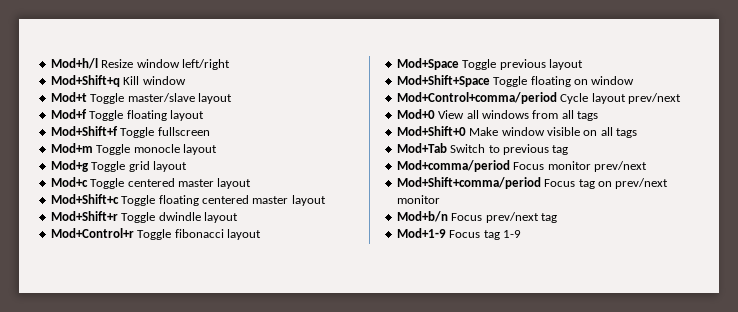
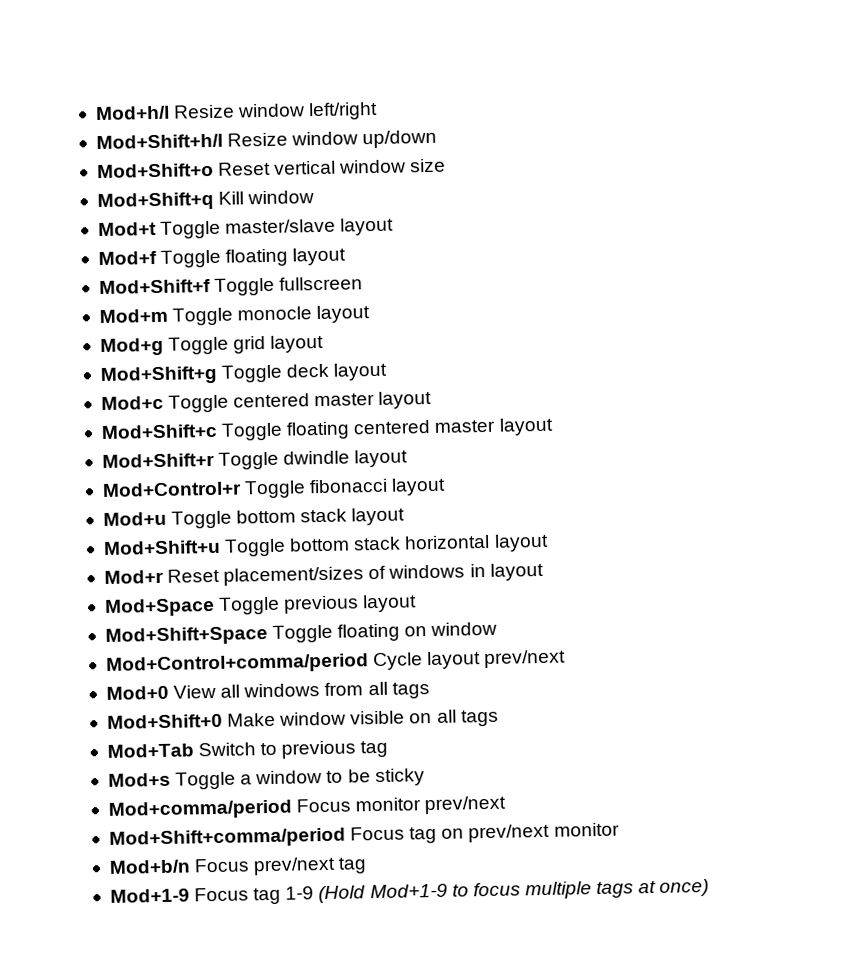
+ Mod+Shift+h/l Resize window up/down
+ Mod+Shift+o Reset vertical window size
+ Mod+Shift+g Toggle deck layout
+ Mod+u Toggle bottom stack layout
+ Mod+Shift+u Toggle bottom stack horizontal layout
+ Mod+r Reset placement/sizes of windows in layout
+ Mod+s Toggle a window to be sticky
- Mod+1-9 Focus tag 1-9
+ Mod+1-9 Focus tag 1-9 (Hold Mod+1-9 to focus multiple tags at once)

